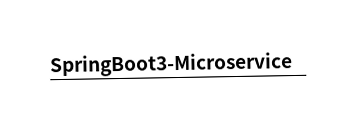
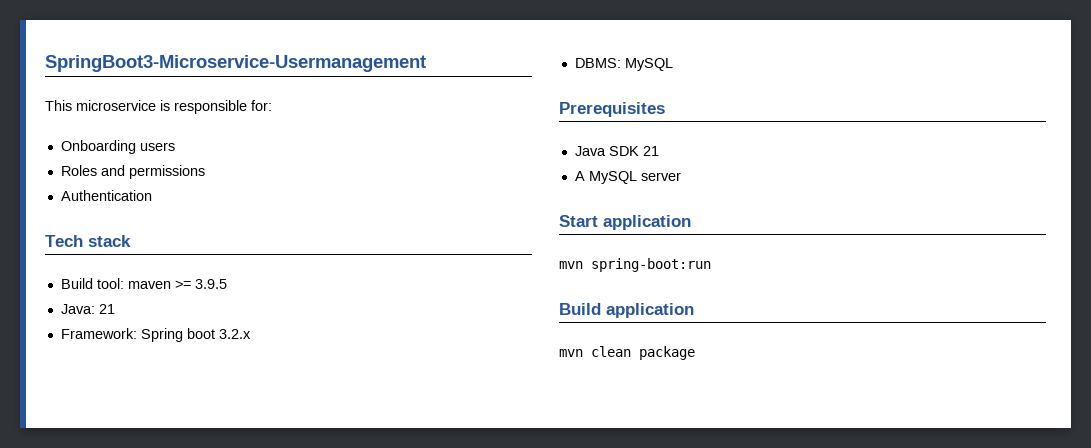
- SpringBoot3-Microservice
+ SpringBoot3-Microservice-Usermanagement
+ This microservice is responsible for:
+ Onboarding users
+ Roles and permissions
+ Authentication
+ Tech stack
+ Build tool: maven >= 3.9.5
+ Java: 21
+ Framework: Spring boot 3.2.x
+ DBMS: MySQL
+ Prerequisites
+ Java SDK 21
+ A MySQL server
+ Start application
+ mvn spring-boot:run
+ Build application
+ mvn clean package

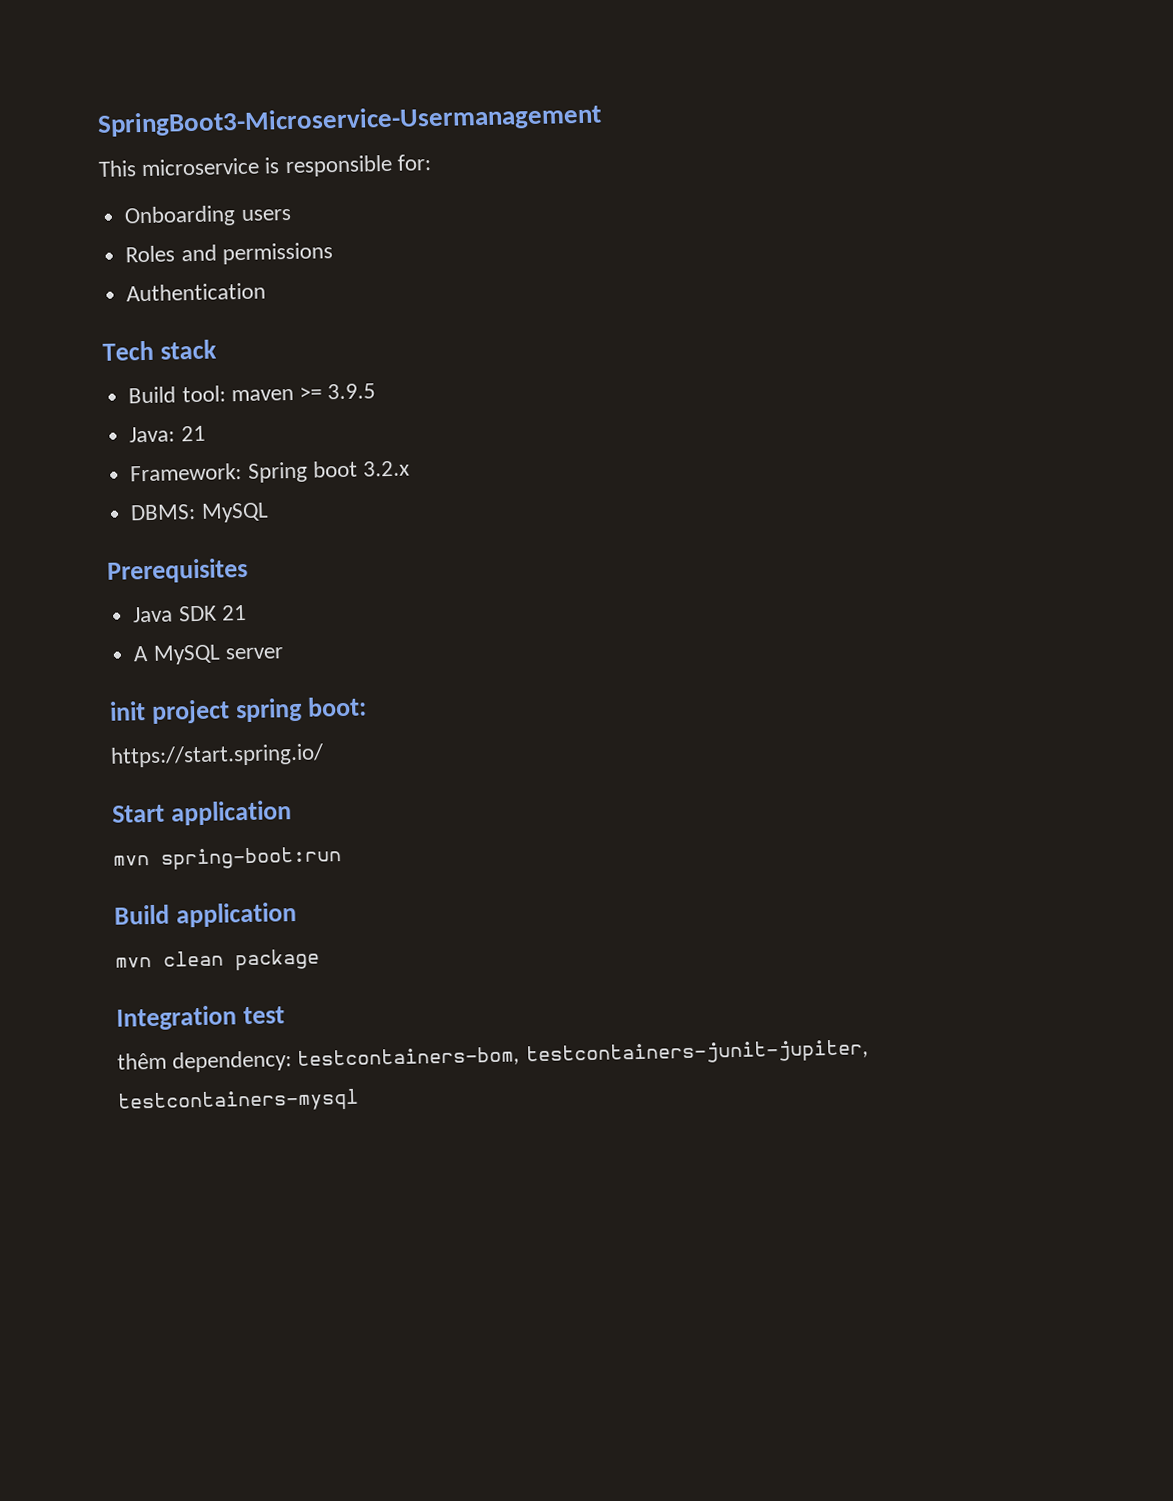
+ init project spring boot:
+ https://start.spring.io/
+ Integration test
+ thêm dependency: testcontainers-bom, testcontainers-junit-jupiter, testcontainers-mysql

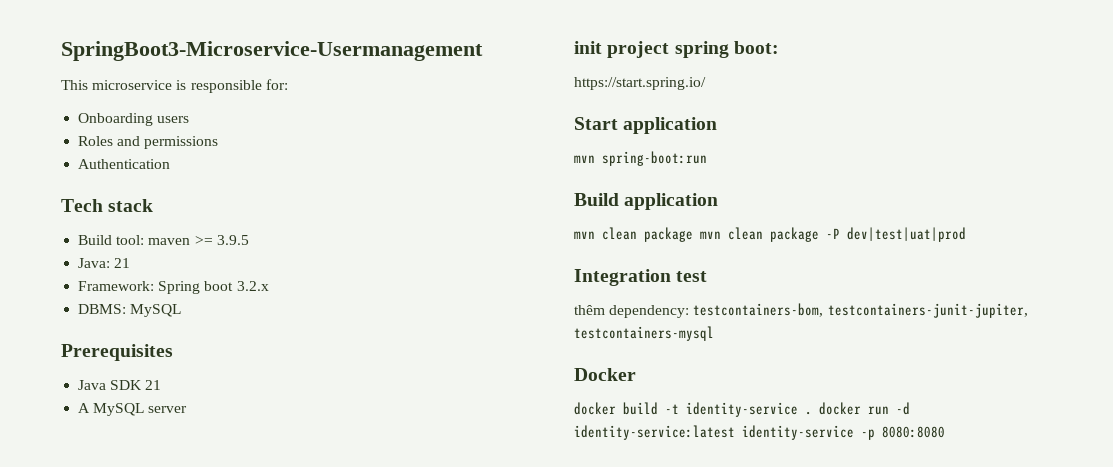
- mvn clean package
+ mvn clean package mvn clean package -P dev|test|uat|prod
+ Docker
+ docker build -t identity-service . docker run -d identity-service:latest identity-service -p 8080:8080

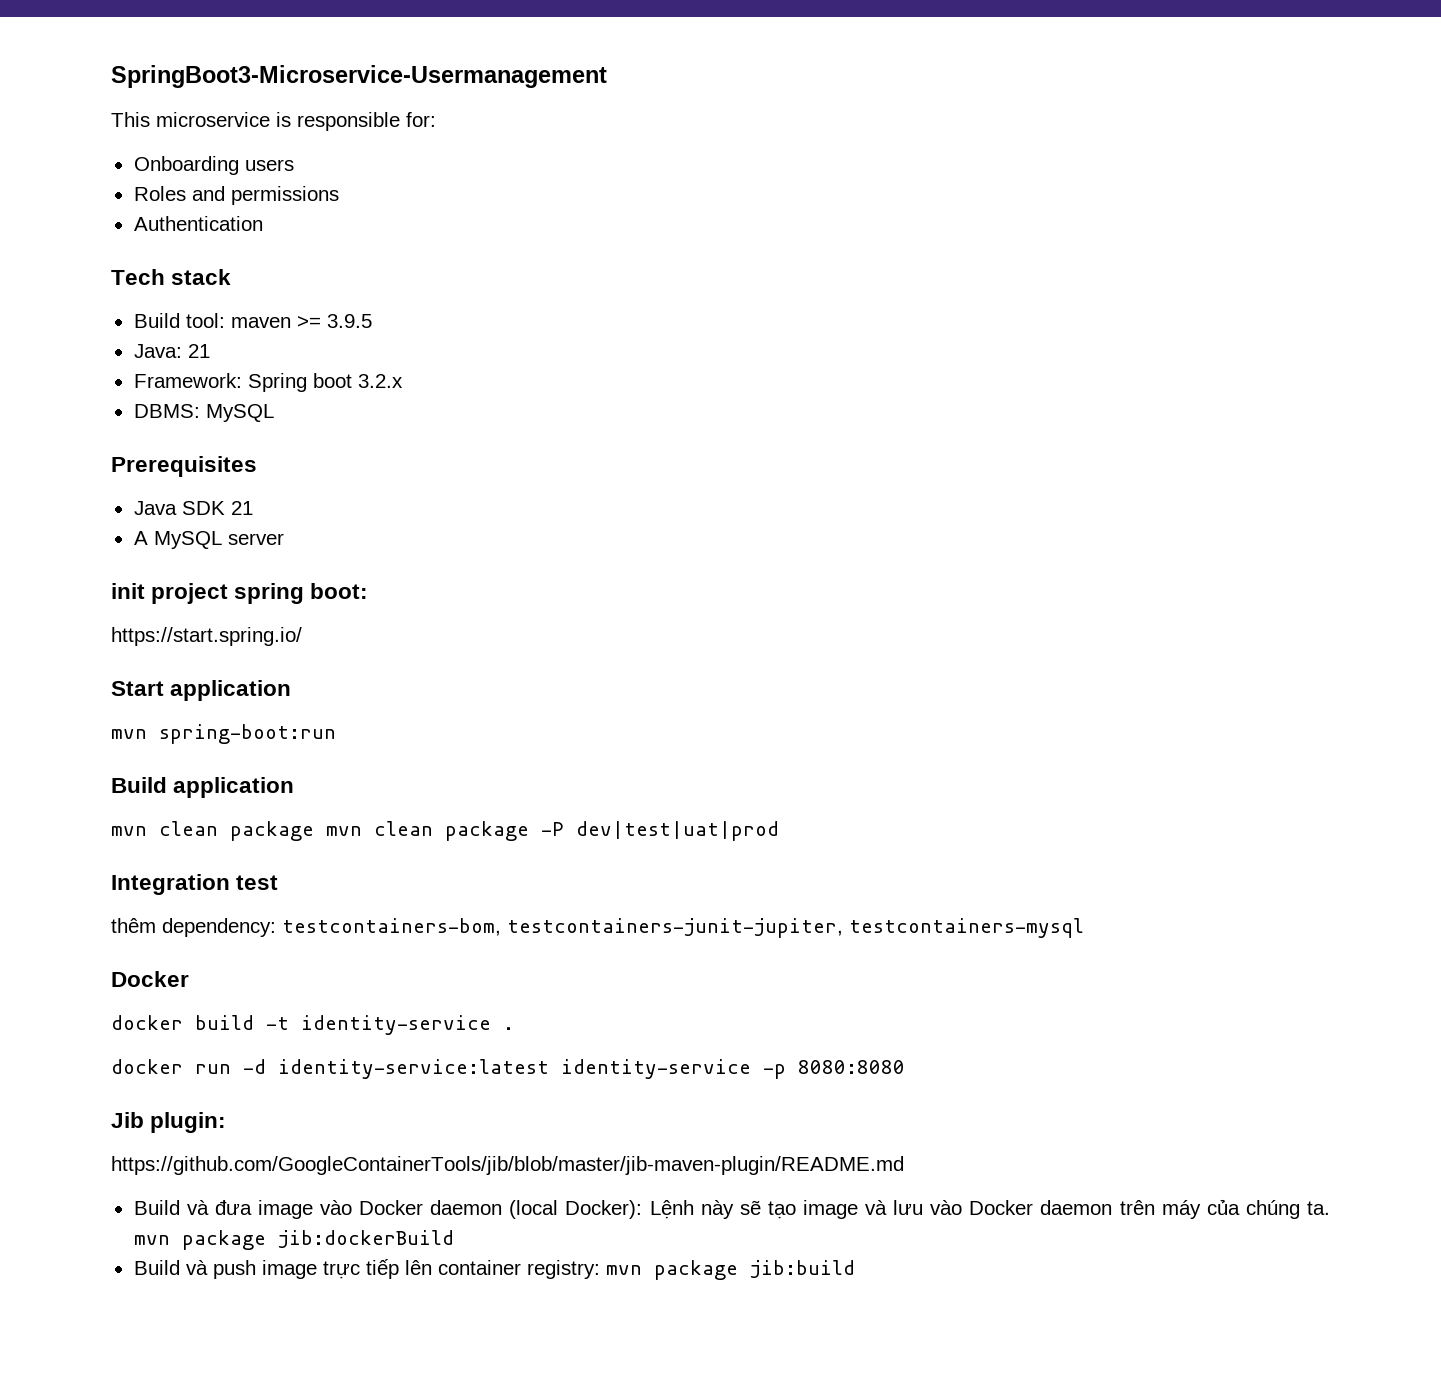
- docker build -t identity-service . docker run -d identity-service:latest identity-service -p 8080:8080
+ docker build -t identity-service .
+ docker run -d identity-service:latest identity-service -p 8080:8080
+ Jib plugin:
+ https://github.com/GoogleContainerTools/jib/blob/master/jib-maven-plugin/README.md
+ Build và đưa image vào Docker daemon (local Docker): Lệnh này sẽ tạo image và lưu vào Docker daemon trên máy của chúng ta. mvn package jib:dockerBuild
+ Build và push image trực tiếp lên container registry: mvn package jib:build

